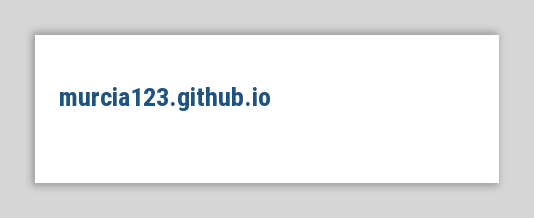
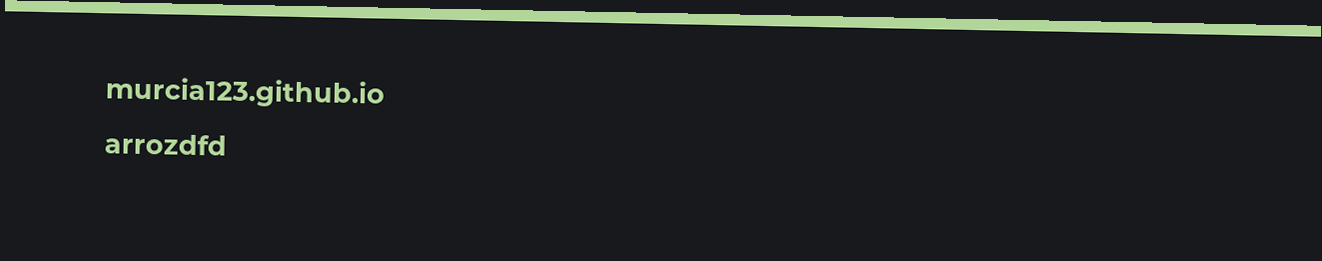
+ arrozdfd

